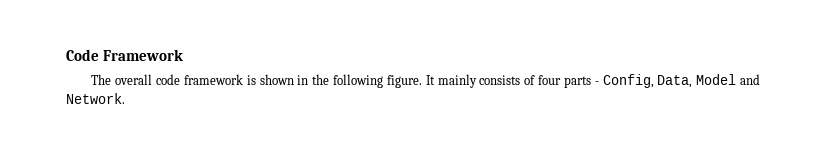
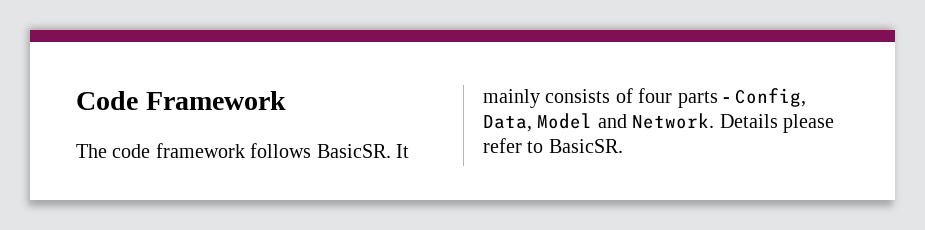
- The overall code framework is shown in the following figure.
+ The code framework follows BasicSR.
+ Details please refer to BasicSR.

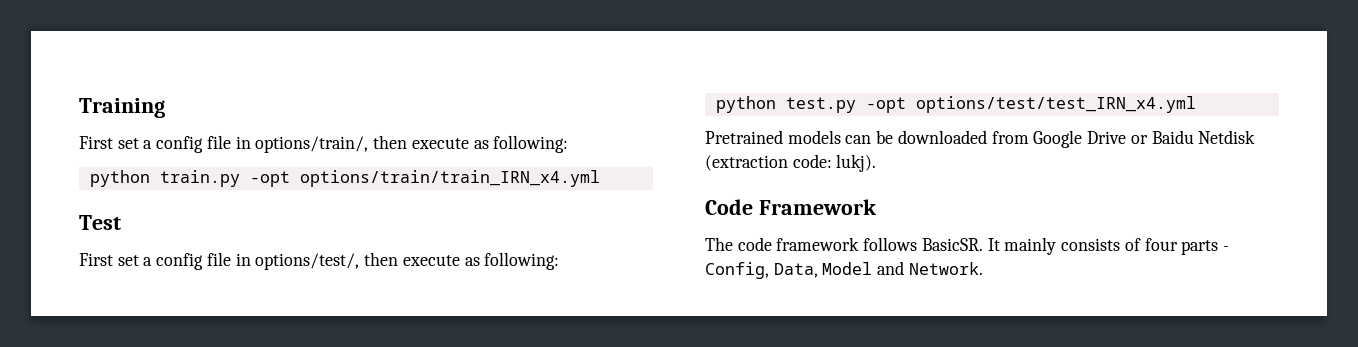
+ Training
+ First set a config file in options/train/, then execute as following:
+ python train.py -opt options/train/train_IRN_x4.yml
+ Test
+ First set a config file in options/test/, then execute as following:
+ python test.py -opt options/test/test_IRN_x4.yml
+ Pretrained models can be downloaded from Google Drive or Baidu Netdisk (extraction code: lukj).
- Details please refer to BasicSR.

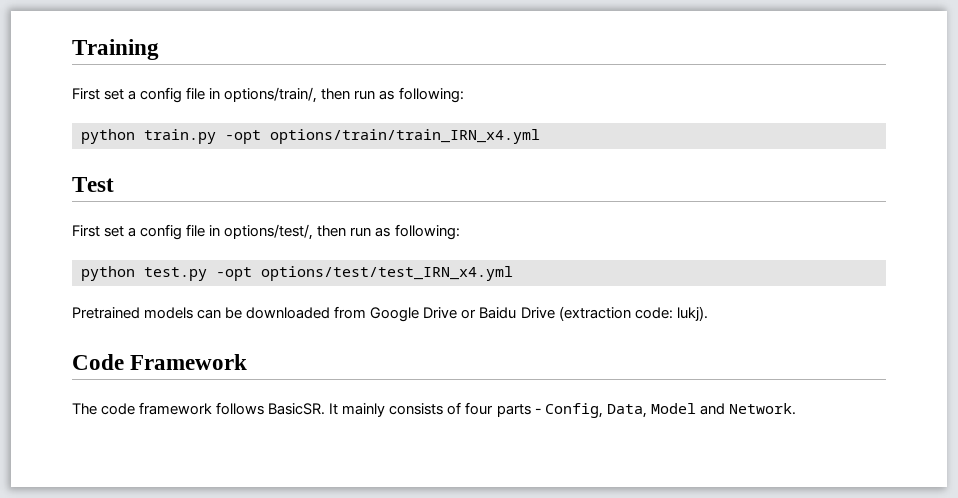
- First set a config file in options/train/, then execute as following:
+ First set a config file in options/train/, then run as following:
- First set a config file in options/test/, then execute as following:
+ First set a config file in options/test/, then run as following:
- Pretrained models can be downloaded from Google Drive or Baidu Netdisk (extraction code: lukj).
+ Pretrained models can be downloaded from Google Drive or Baidu Drive (extraction code: lukj).

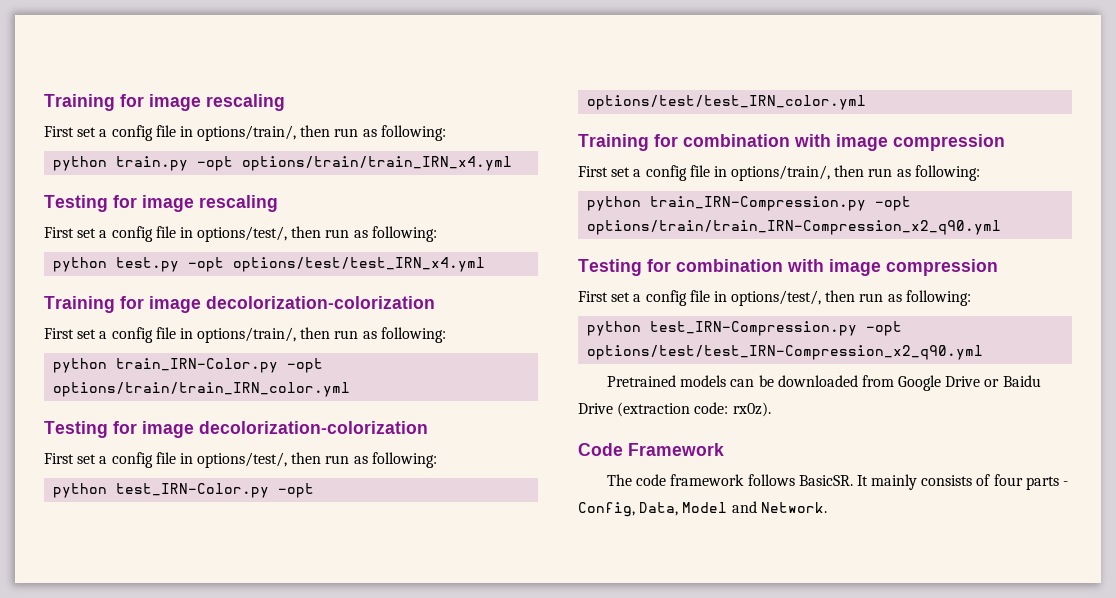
- Training
+ Training for image rescaling
- Test
+ Testing for image rescaling
+ Training for image decolorization-colorization
+ First set a config file in options/train/, then run as following:
+ python train_IRN-Color.py -opt options/train/train_IRN_color.yml
+ Testing for image decolorization-colorization
+ First set a config file in options/test/, then run as following:
+ python test_IRN-Color.py -opt options/test/test_IRN_color.yml
+ Training for combination with image compression
+ First set a config file in options/train/, then run as following:
+ python train_IRN-Compression.py -opt options/train/train_IRN-Compression_x2_q90.yml
+ Testing for combination with image compression
+ First set a config file in options/test/, then run as following:
+ python test_IRN-Compression.py -opt options/test/test_IRN-Compression_x2_q90.yml
- Pretrained models can be downloaded from Google Drive or Baidu Drive (extraction code: lukj).
+ Pretrained models can be downloaded from Google Drive or Baidu Drive (extraction code: rx0z).

